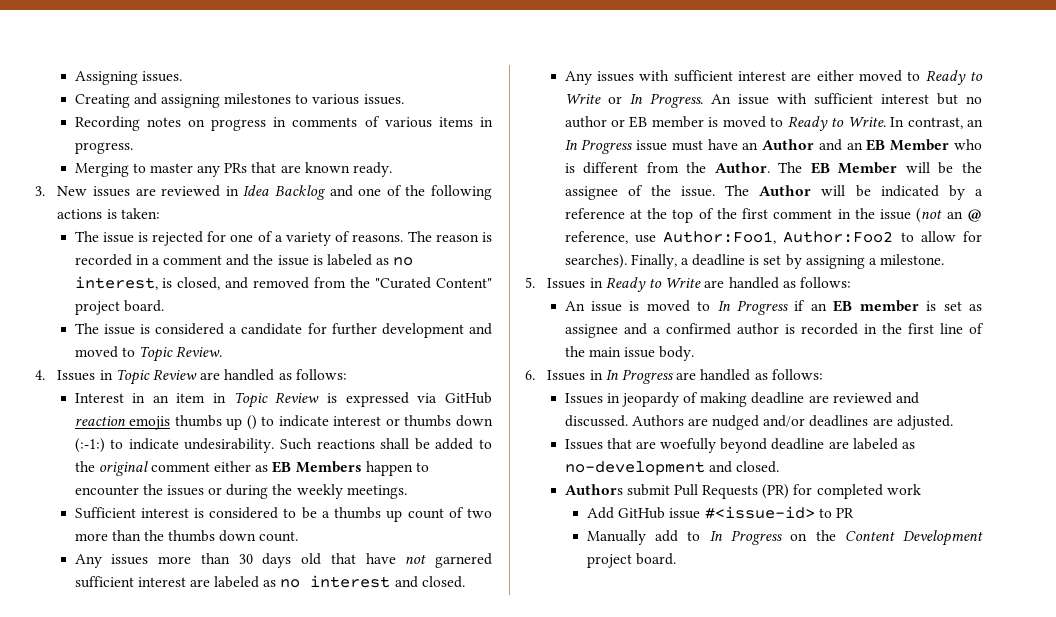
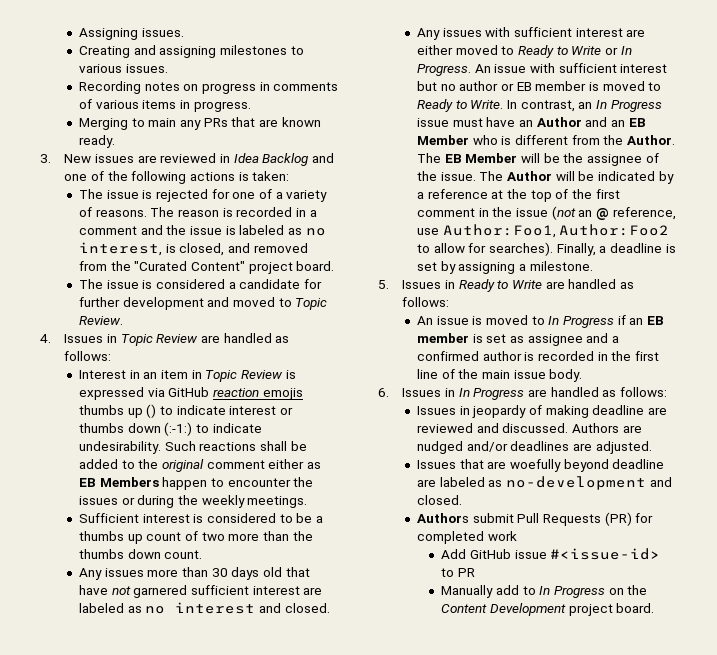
- Merging to master any PRs that are known ready.
+ Merging to main any PRs that are known ready.

